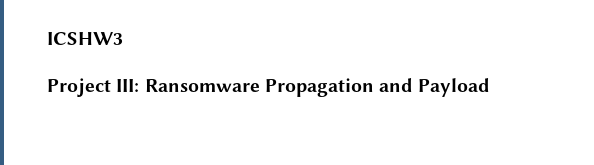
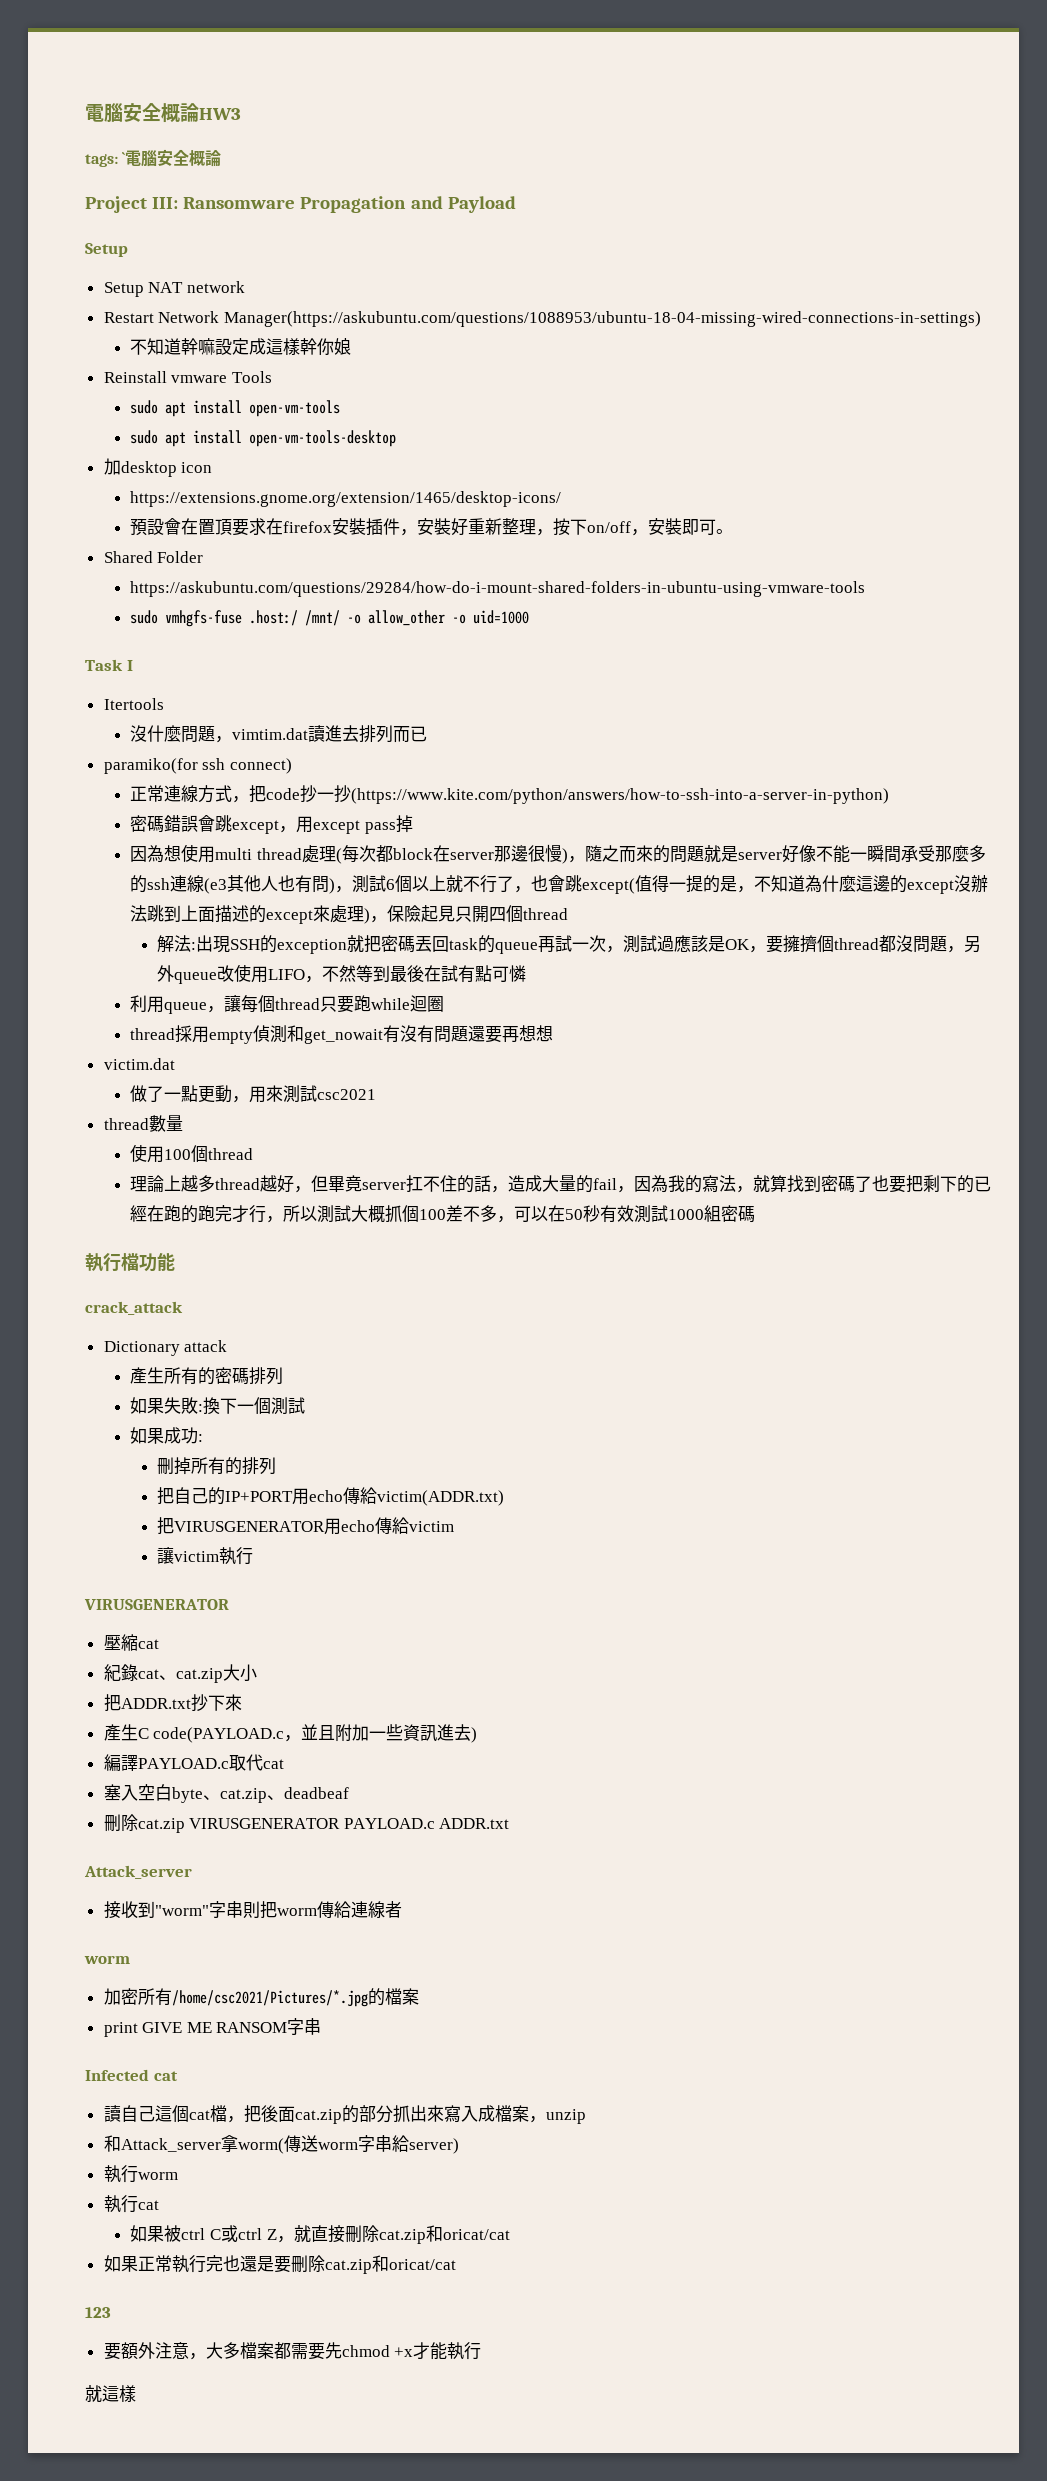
- ICSHW3
+ 電腦安全概論HW3
+ tags: `電腦安全概論
  Project III: Ransomware Propagation and Payload
+ Setup
+ Setup NAT network
+ Restart Network Manager(https://askubuntu.com/questions/1088953/ubuntu-18-04-missing-wired-connections-in-settings)
+ 不知道幹嘛設定成這樣幹你娘
+ Reinstall vmware Tools
+ sudo apt install open-vm-tools
+ sudo apt install open-vm-tools-desktop
+ 加desktop icon
+ https://extensions.gnome.org/extension/1465/desktop-icons/
+ 預設會在置頂要求在firefox安裝插件，安裝好重新整理，按下on/off，安裝即可。
+ Shared Folder
+ https://askubuntu.com/questions/29284/how-do-i-mount-shared-folders-in-ubuntu-using-vmware-tools
+ sudo vmhgfs-fuse .host:/ /mnt/ -o allow_other -o uid=1000
+ Task I
+ Itertools
+ 沒什麼問題，vimtim.dat讀進去排列而已
+ paramiko(for ssh connect)
+ 正常連線方式，把code抄一抄(https://www.kite.com/python/answers/how-to-ssh-into-a-server-in-python)
+ 密碼錯誤會跳except，用except pass掉
+ 因為想使用multi thread處理(每次都block在server那邊很慢)，隨之而來的問題就是server好像不能一瞬間承受那麼多的ssh連線(e3其他人也有問)，測試6個以上就不行了，也會跳except(值得一提的是，不知道為什麼這邊的except沒辦法跳到上面描述的except來處理)，保險起見只開四個thread
+ 解法:出現SSH的exception就把密碼丟回task的queue再試一次，測試過應該是OK，要擁擠個thread都沒問題，另外queue改使用LIFO，不然等到最後在試有點可憐
+ 利用queue，讓每個thread只要跑while迴圈
+ thread採用empty偵測和get_nowait有沒有問題還要再想想
+ victim.dat
+ 做了一點更動，用來測試csc2021
+ thread數量
+ 使用100個thread
+ 理論上越多thread越好，但畢竟server扛不住的話，造成大量的fail，因為我的寫法，就算找到密碼了也要把剩下的已經在跑的跑完才行，所以測試大概抓個100差不多，可以在50秒有效測試1000組密碼
+ 執行檔功能
+ crack_attack
+ Dictionary attack
+ 產生所有的密碼排列
+ 如果失敗:換下一個測試
+ 如果成功:
+ 刪掉所有的排列
+ 把自己的IP+PORT用echo傳給victim(ADDR.txt)
+ 把VIRUSGENERATOR用echo傳給victim
+ 讓victim執行
+ VIRUSGENERATOR
+ 壓縮cat
+ 紀錄cat、cat.zip大小
+ 把ADDR.txt抄下來
+ 產生C code(PAYLOAD.c，並且附加一些資訊進去)
+ 編譯PAYLOAD.c取代cat
+ 塞入空白byte、cat.zip、deadbeaf
+ 刪除cat.zip VIRUSGENERATOR PAYLOAD.c ADDR.txt
+ Attack_server
+ 接收到"worm"字串則把worm傳給連線者
+ worm
+ 加密所有/home/csc2021/Pictures/*.jpg的檔案
+ print GIVE ME RANSOM字串
+ Infected cat
+ 讀自己這個cat檔，把後面cat.zip的部分抓出來寫入成檔案，unzip
+ 和Attack_server拿worm(傳送worm字串給server)
+ 執行worm
+ 執行cat
+ 如果被ctrl C或ctrl Z，就直接刪除cat.zip和oricat/cat
+ 如果正常執行完也還是要刪除cat.zip和oricat/cat
+ 123
+ 要額外注意，大多檔案都需要先chmod +x才能執行
+ 就這樣

